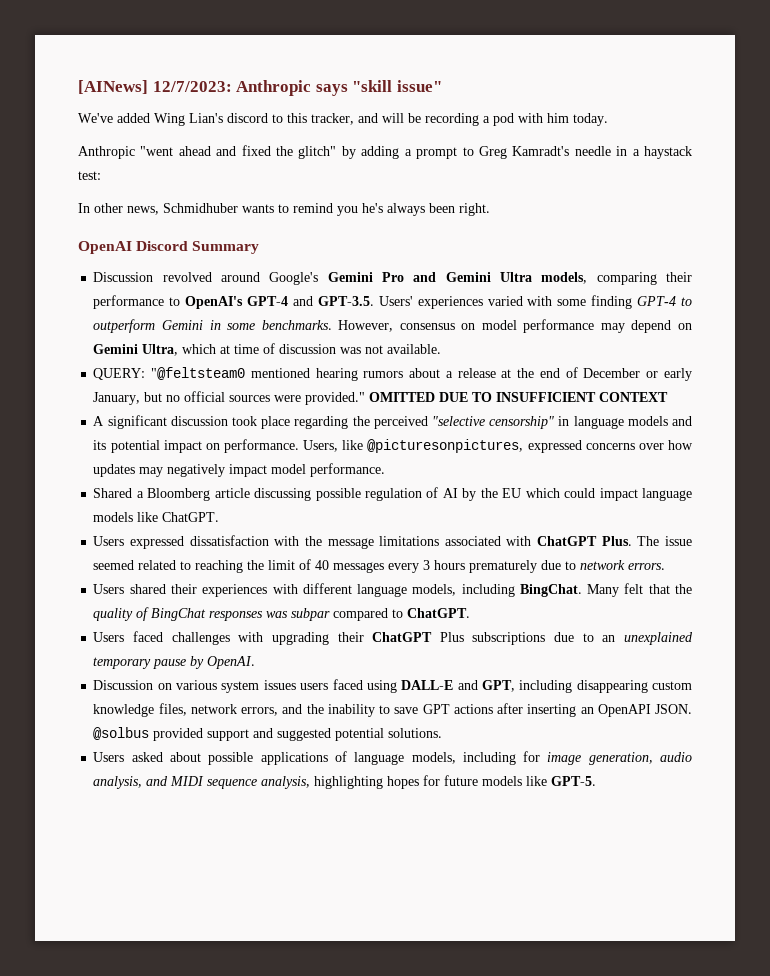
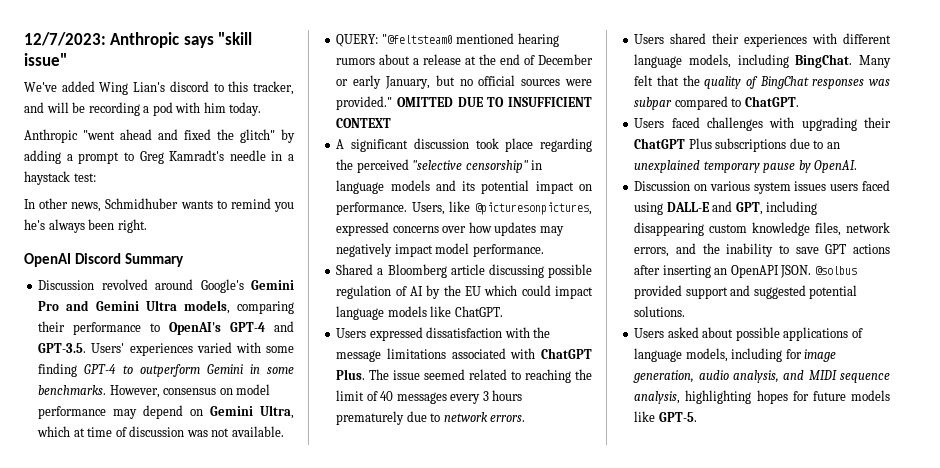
- [AINews] 12/7/2023: Anthropic says "skill issue"
+ 12/7/2023: Anthropic says "skill issue"

